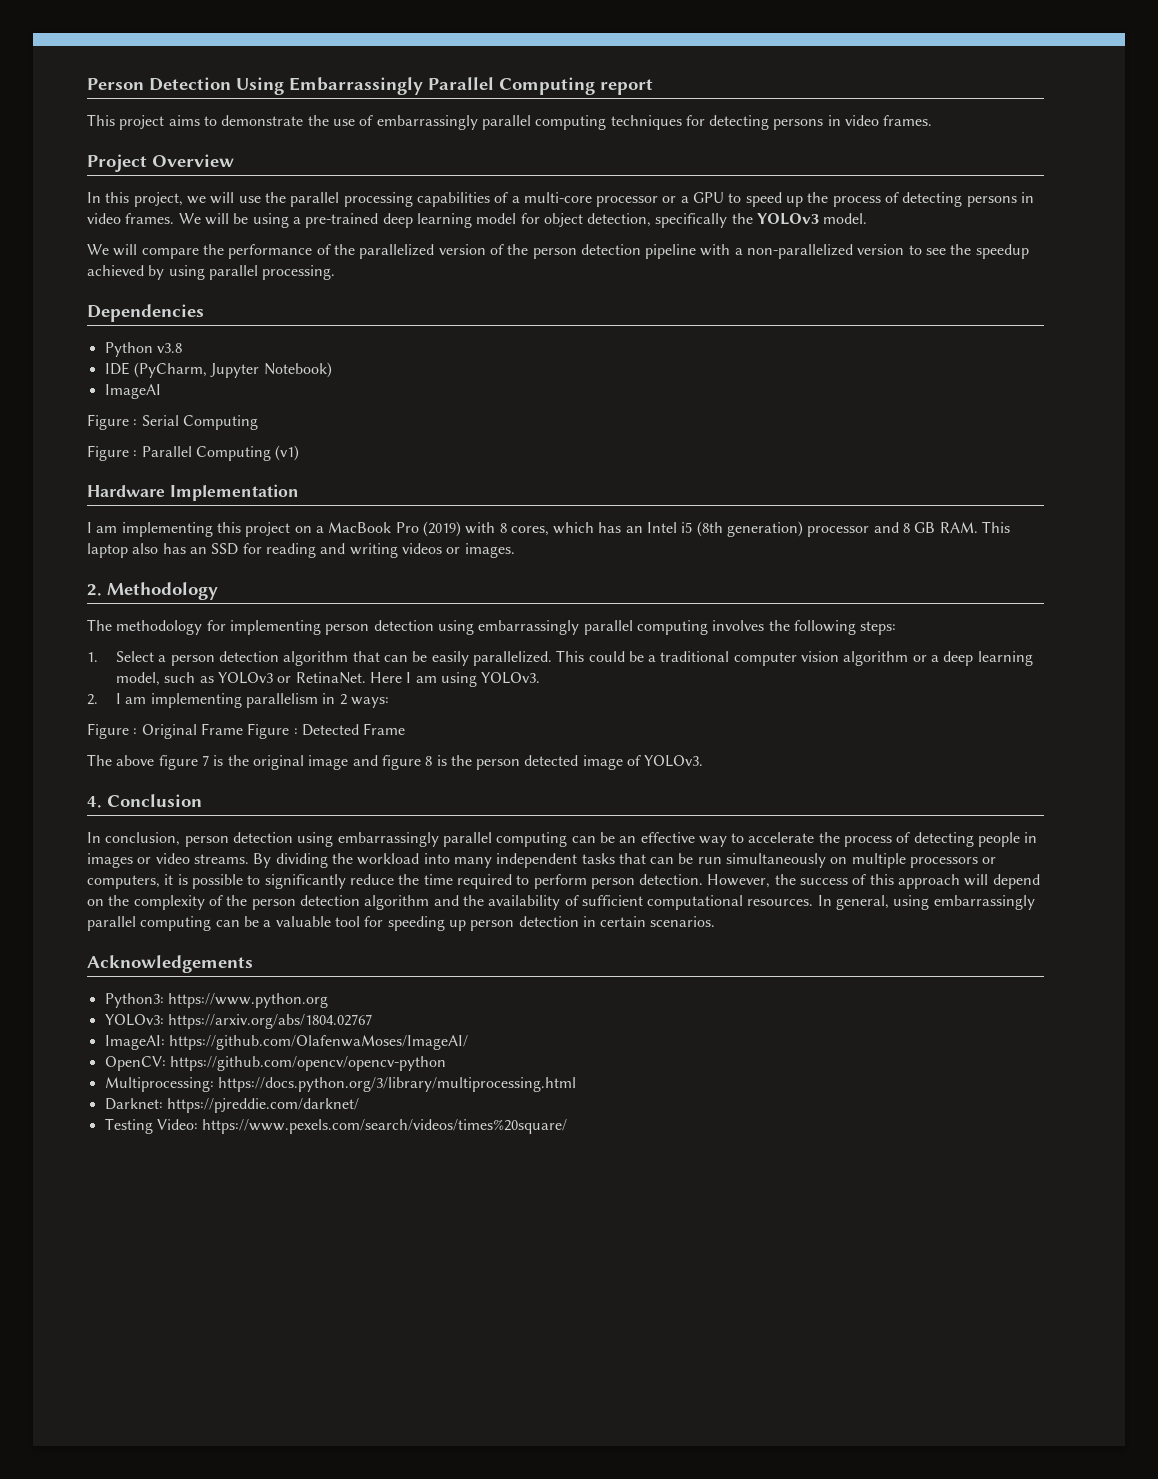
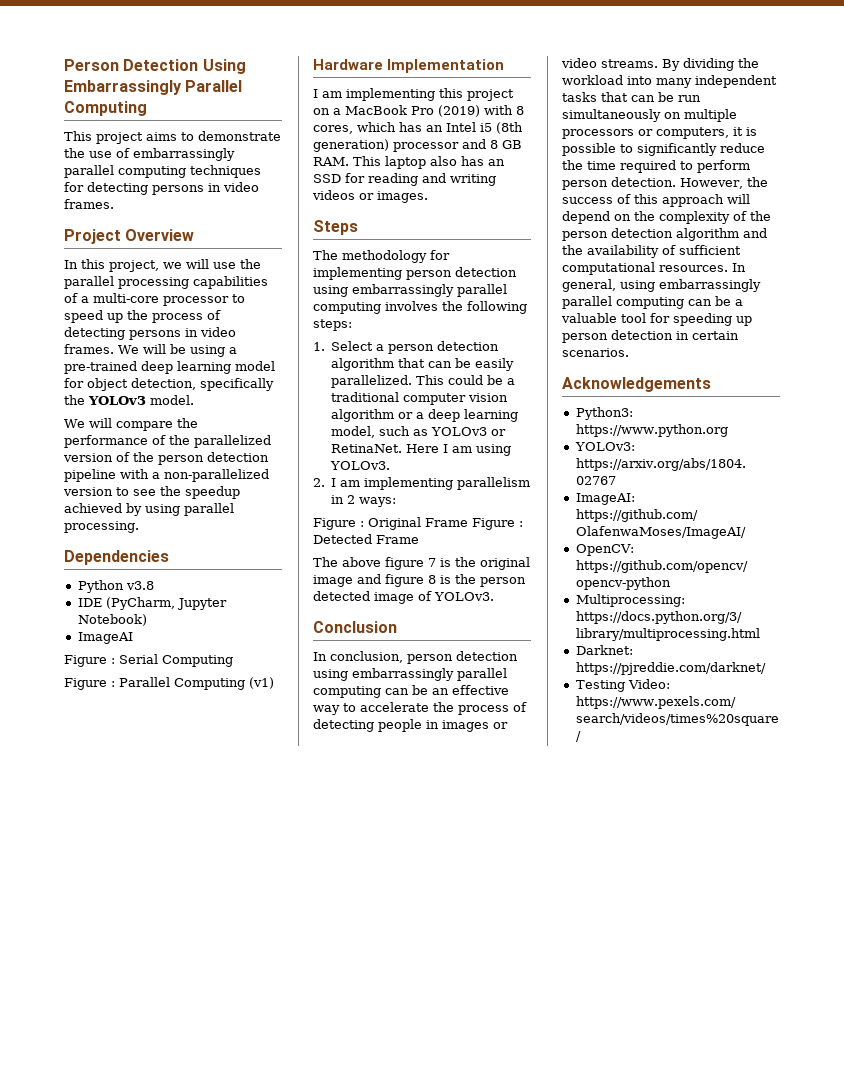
- Person Detection Using Embarrassingly Parallel Computing report
+ Person Detection Using Embarrassingly Parallel Computing
- In this project, we will use the parallel processing capabilities of a multi-core processor or a GPU to speed up the process of detecting persons in video frames.
+ In this project, we will use the parallel processing capabilities of a multi-core processor to speed up the process of detecting persons in video frames.
- 2. Methodology
+ Steps
- 4. Conclusion
+ Conclusion

